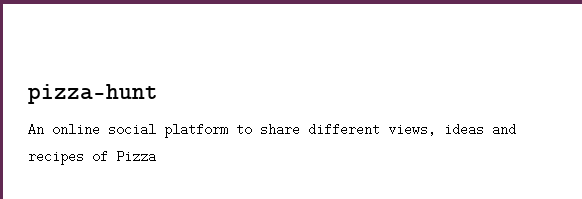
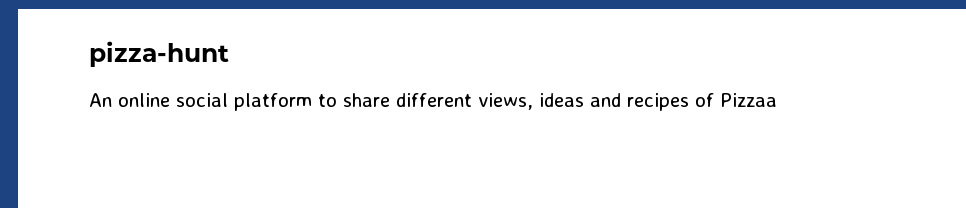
- An online social platform to share different views, ideas and recipes of Pizza
+ An online social platform to share different views, ideas and recipes of Pizzaa

